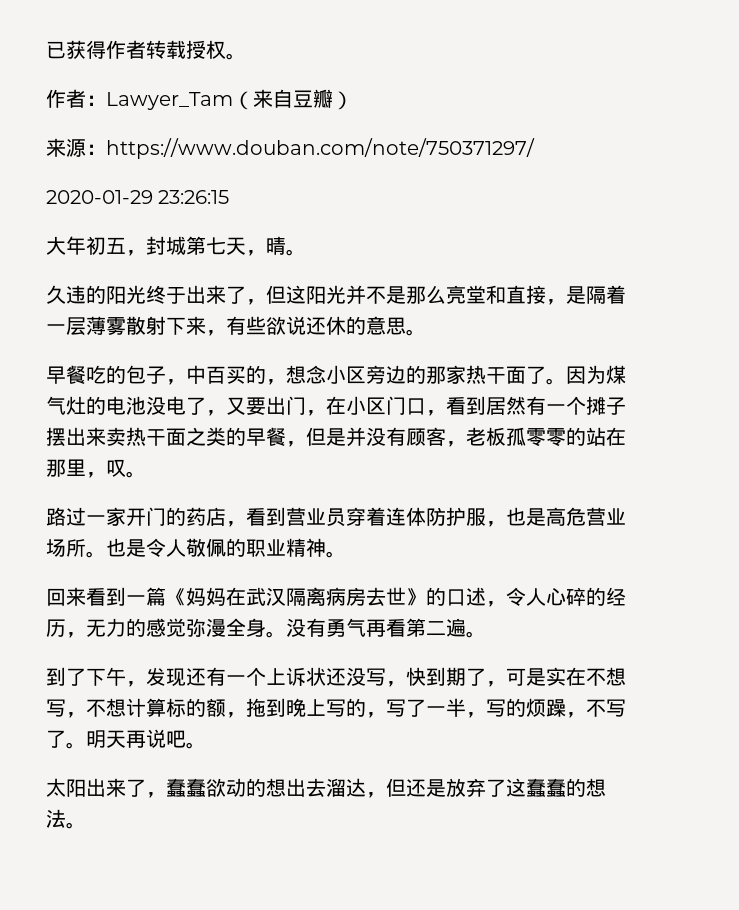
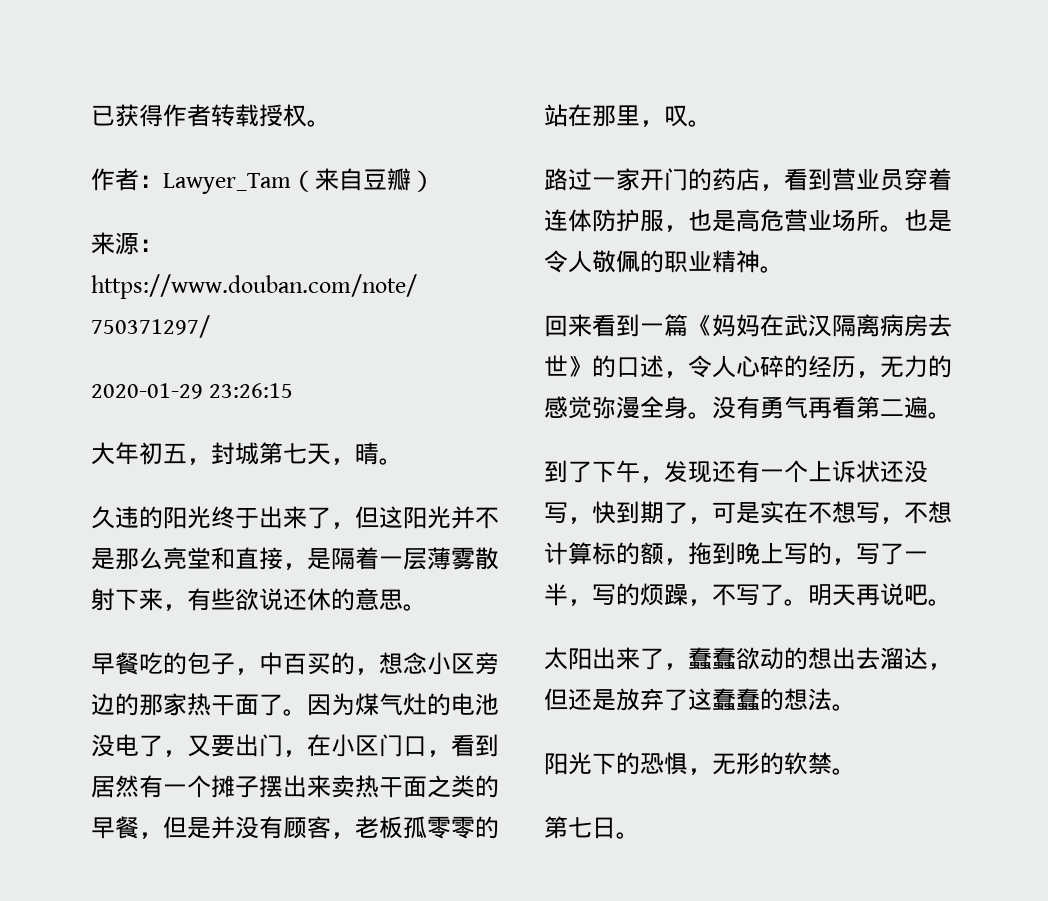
+ 阳光下的恐惧，无形的软禁。
+ 第七日。

